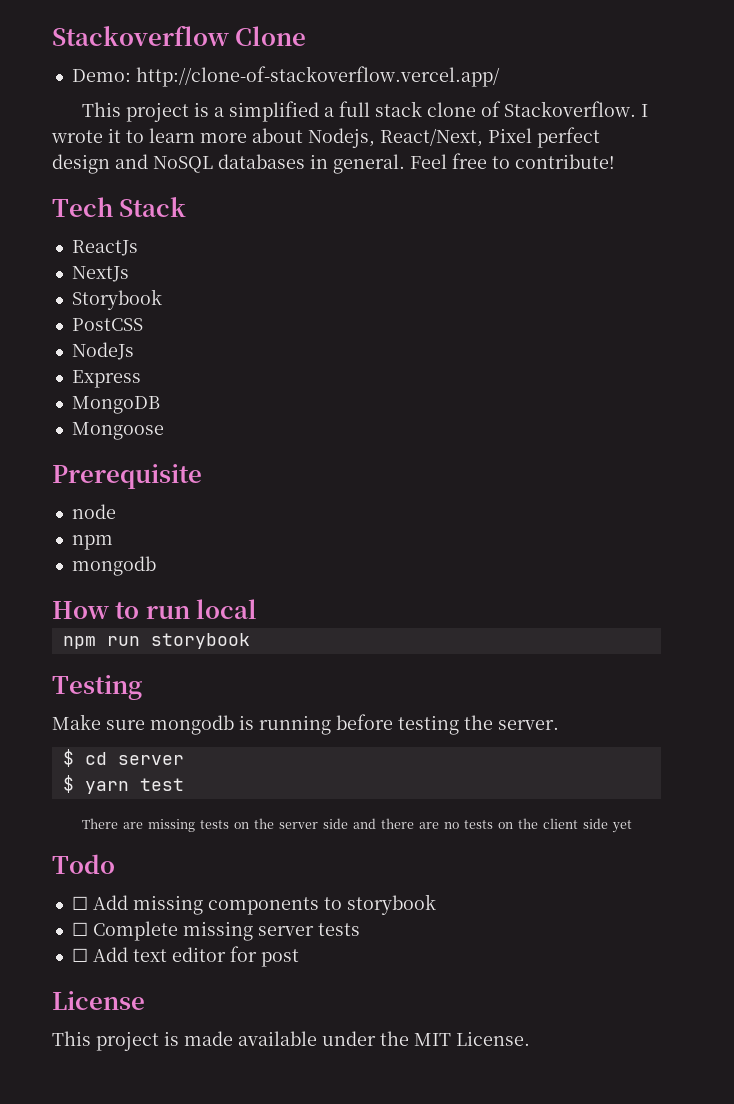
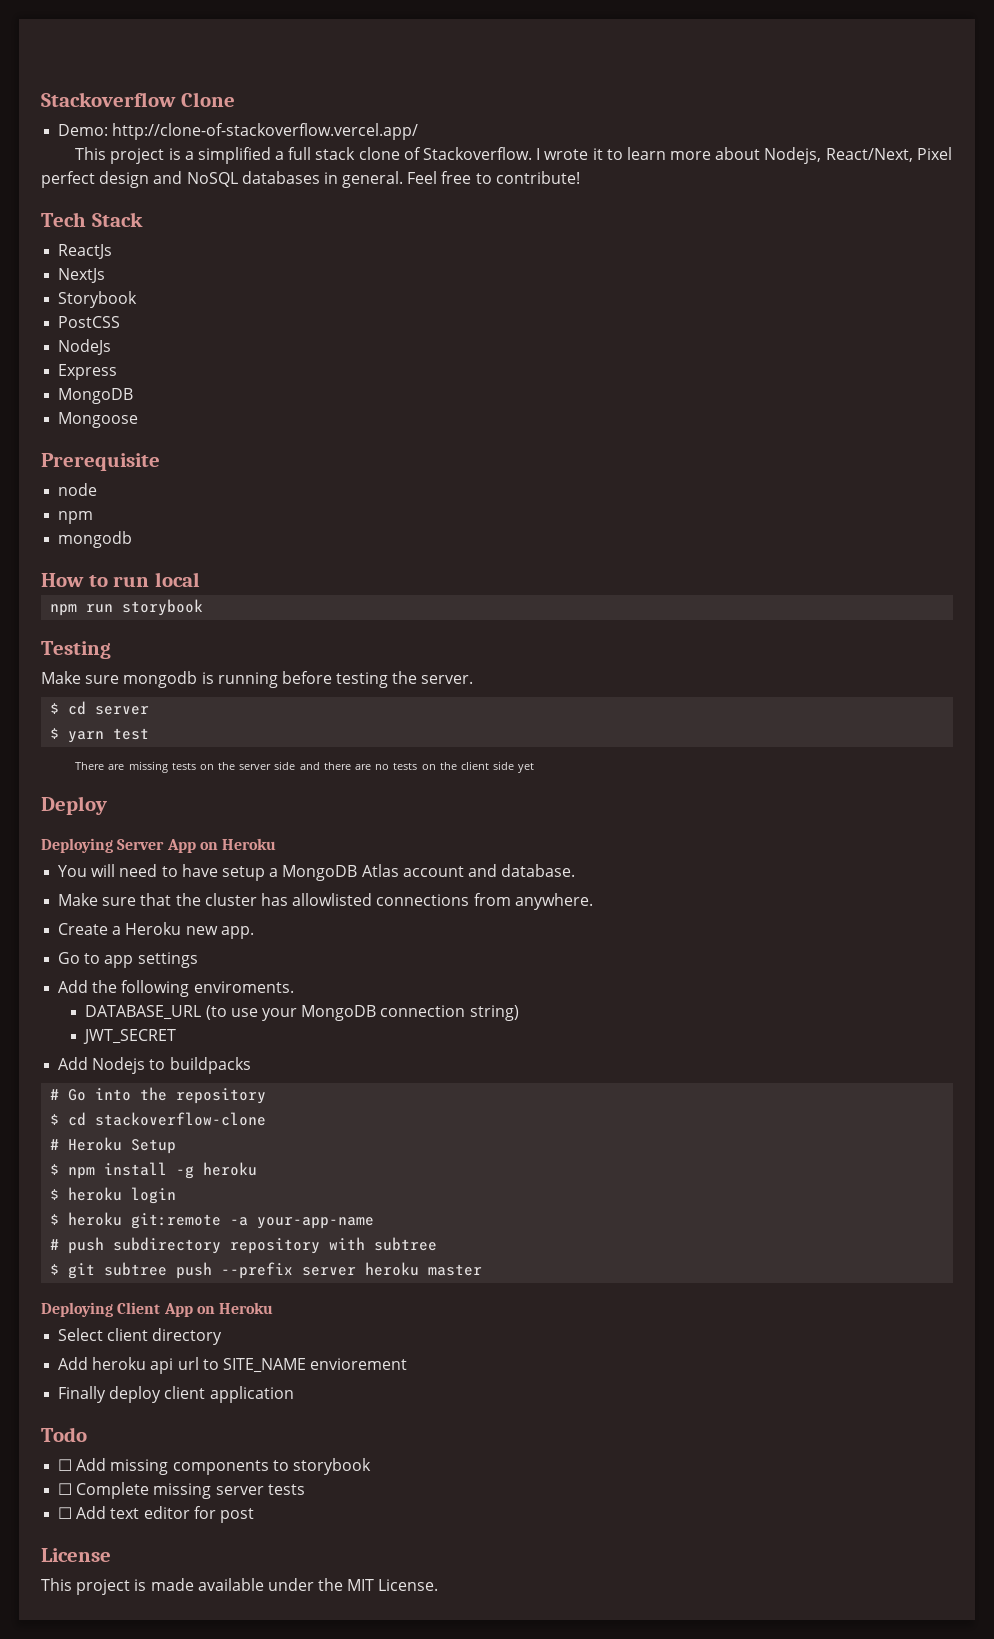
+ Deploy
+ Deploying Server App on Heroku
+ You will need to have setup a MongoDB Atlas account and database.
+ Make sure that the cluster has allowlisted connections from anywhere.
+ Create a Heroku new app.
+ Go to app settings
+ Add the following enviroments.
+ DATABASE_URL (to use your MongoDB connection string)
+ JWT_SECRET
+ Add Nodejs to buildpacks
+ # Go into the repository
+ $ cd stackoverflow-clone
+ # Heroku Setup
+ $ npm install -g heroku
+ $ heroku login
+ $ heroku git:remote -a your-app-name
+ # push subdirectory repository with subtree
+ $ git subtree push --prefix server heroku master
+ Deploying Client App on Heroku
+ Select client directory
+ Add heroku api url to SITE_NAME enviorement
+ Finally deploy client application

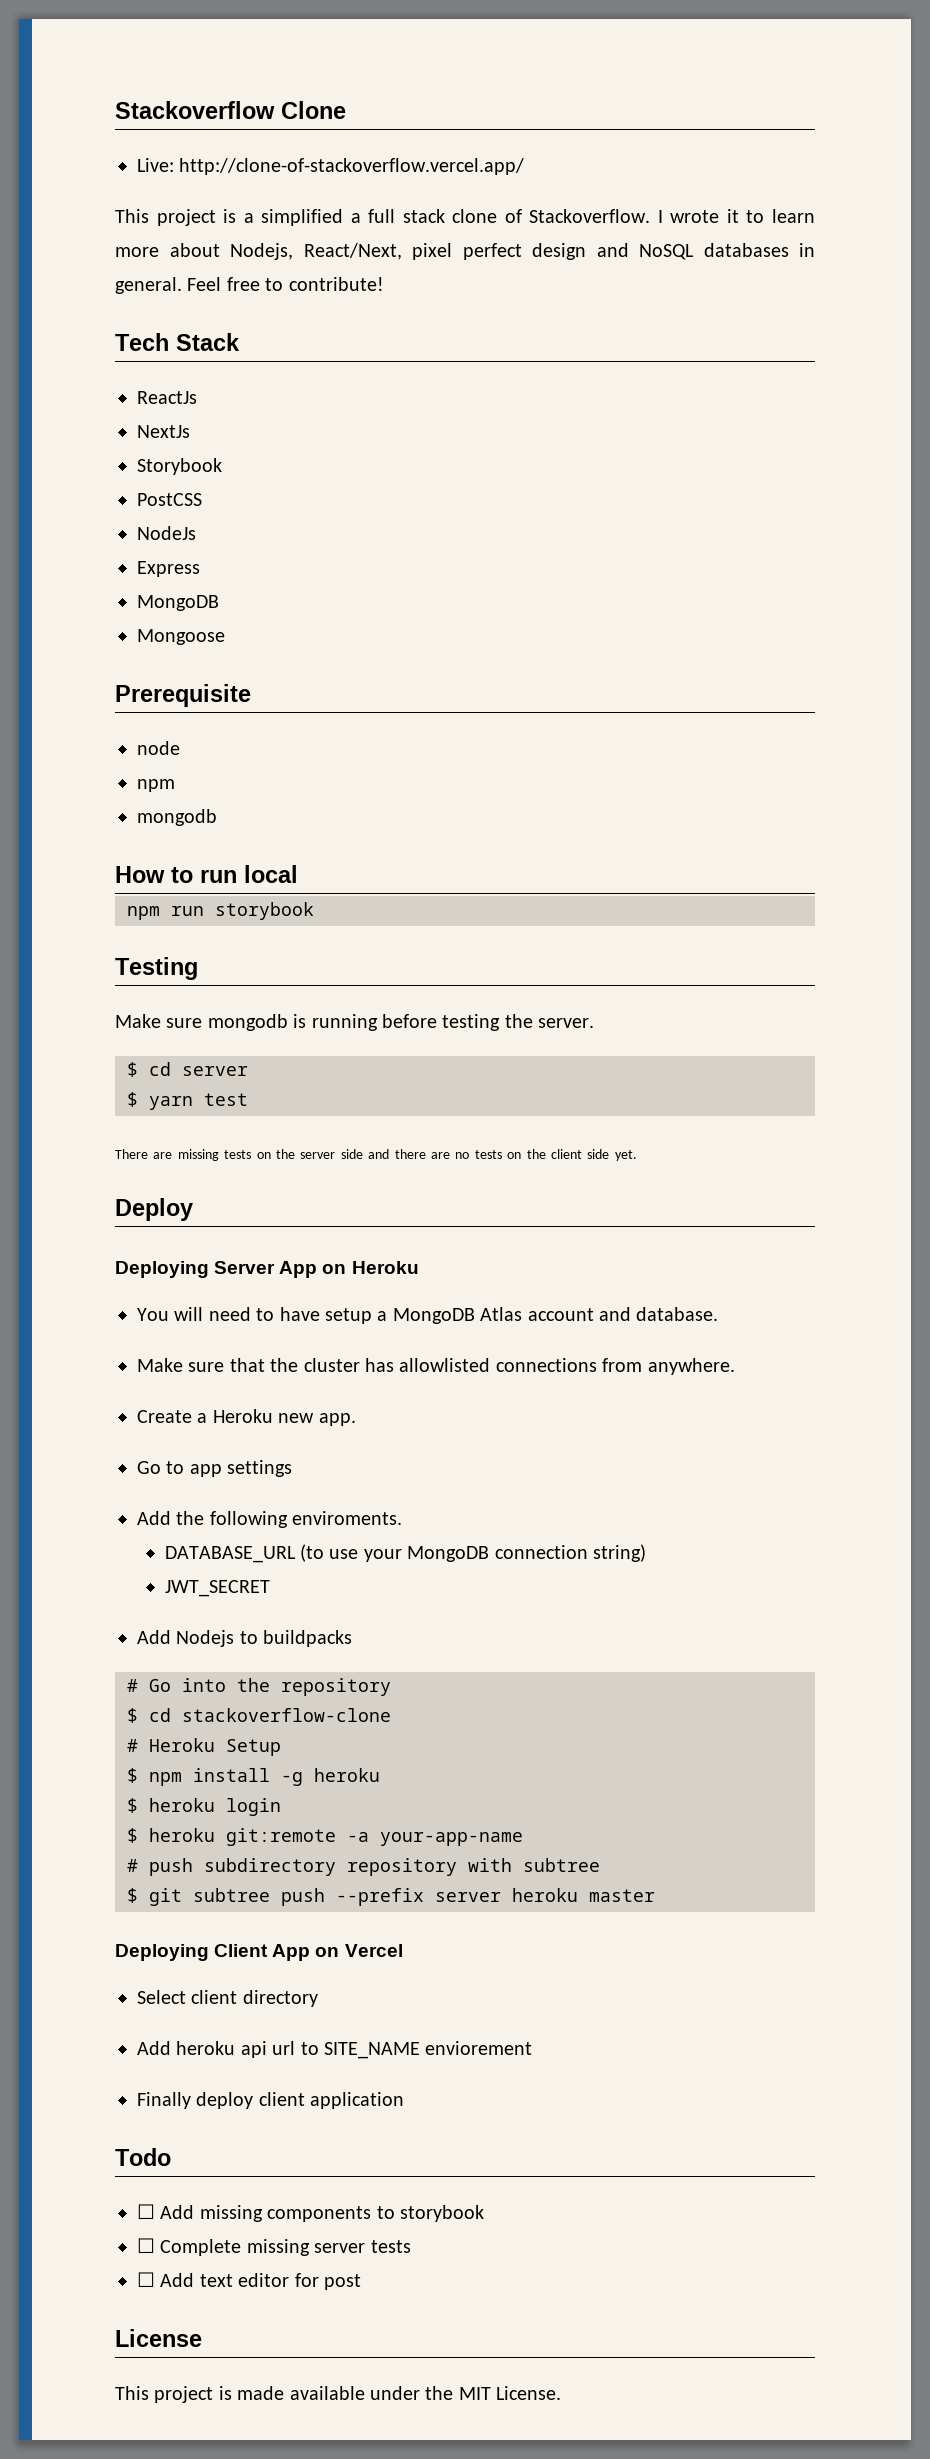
- Demo: http://clone-of-stackoverflow.vercel.app/
+ Live: http://clone-of-stackoverflow.vercel.app/
- I wrote it to learn more about Nodejs, React/Next, Pixel perfect design and NoSQL databases in general.
+ I wrote it to learn more about Nodejs, React/Next, pixel perfect design and NoSQL databases in general.
- There are missing tests on the server side and there are no tests on the client side yet
+ There are missing tests on the server side and there are no tests on the client side yet.
- Deploying Client App on Heroku
+ Deploying Client App on Vercel

